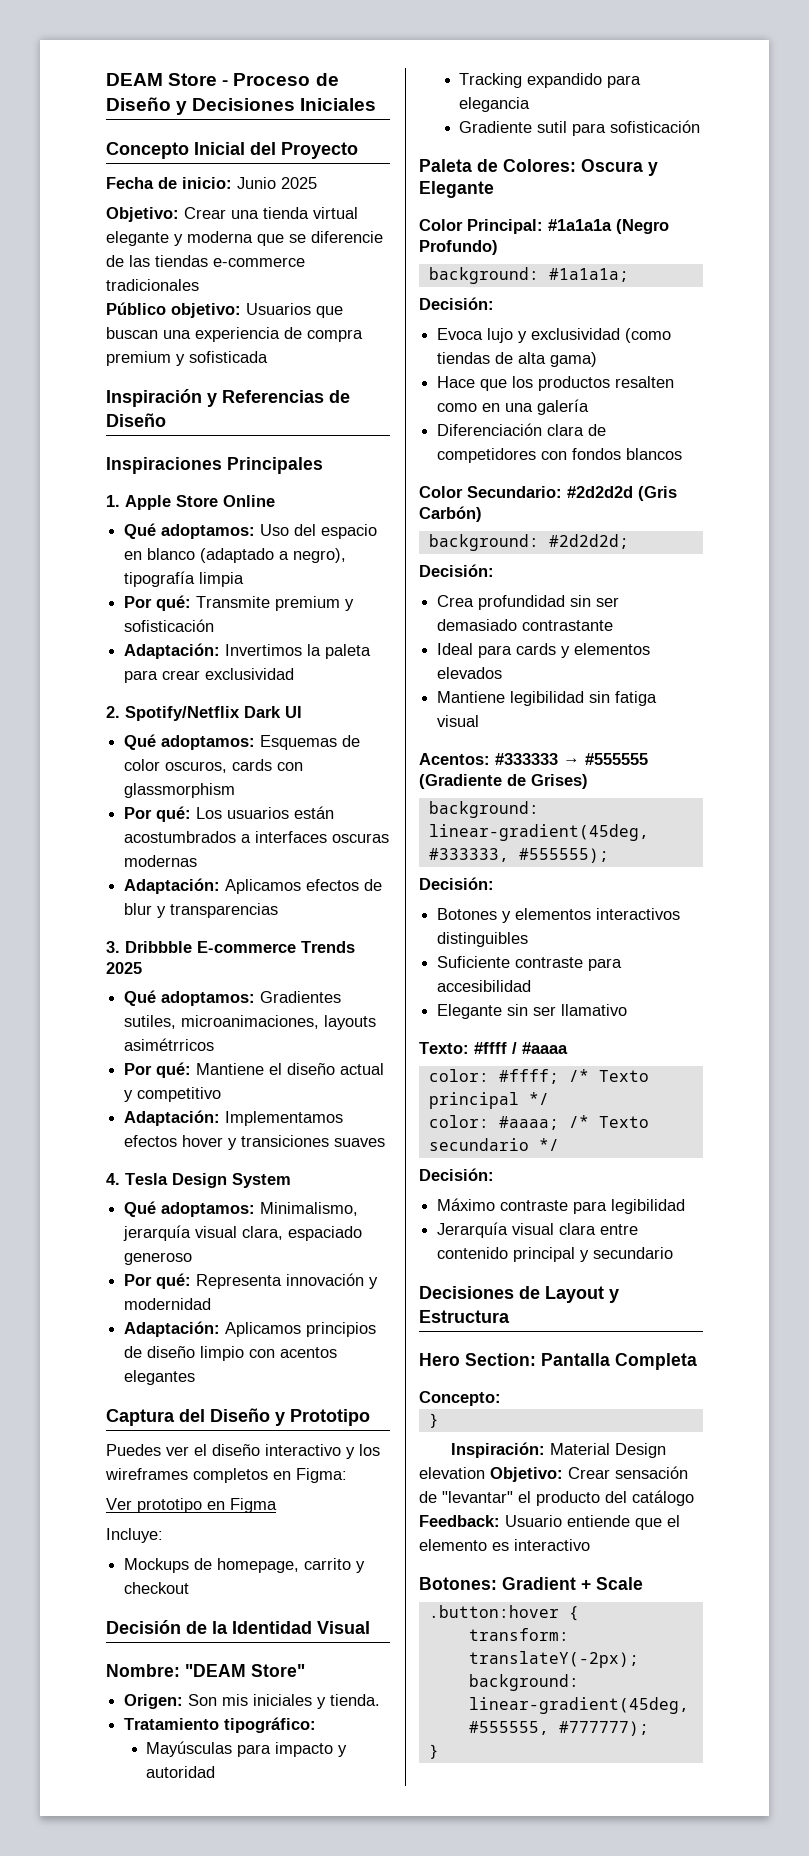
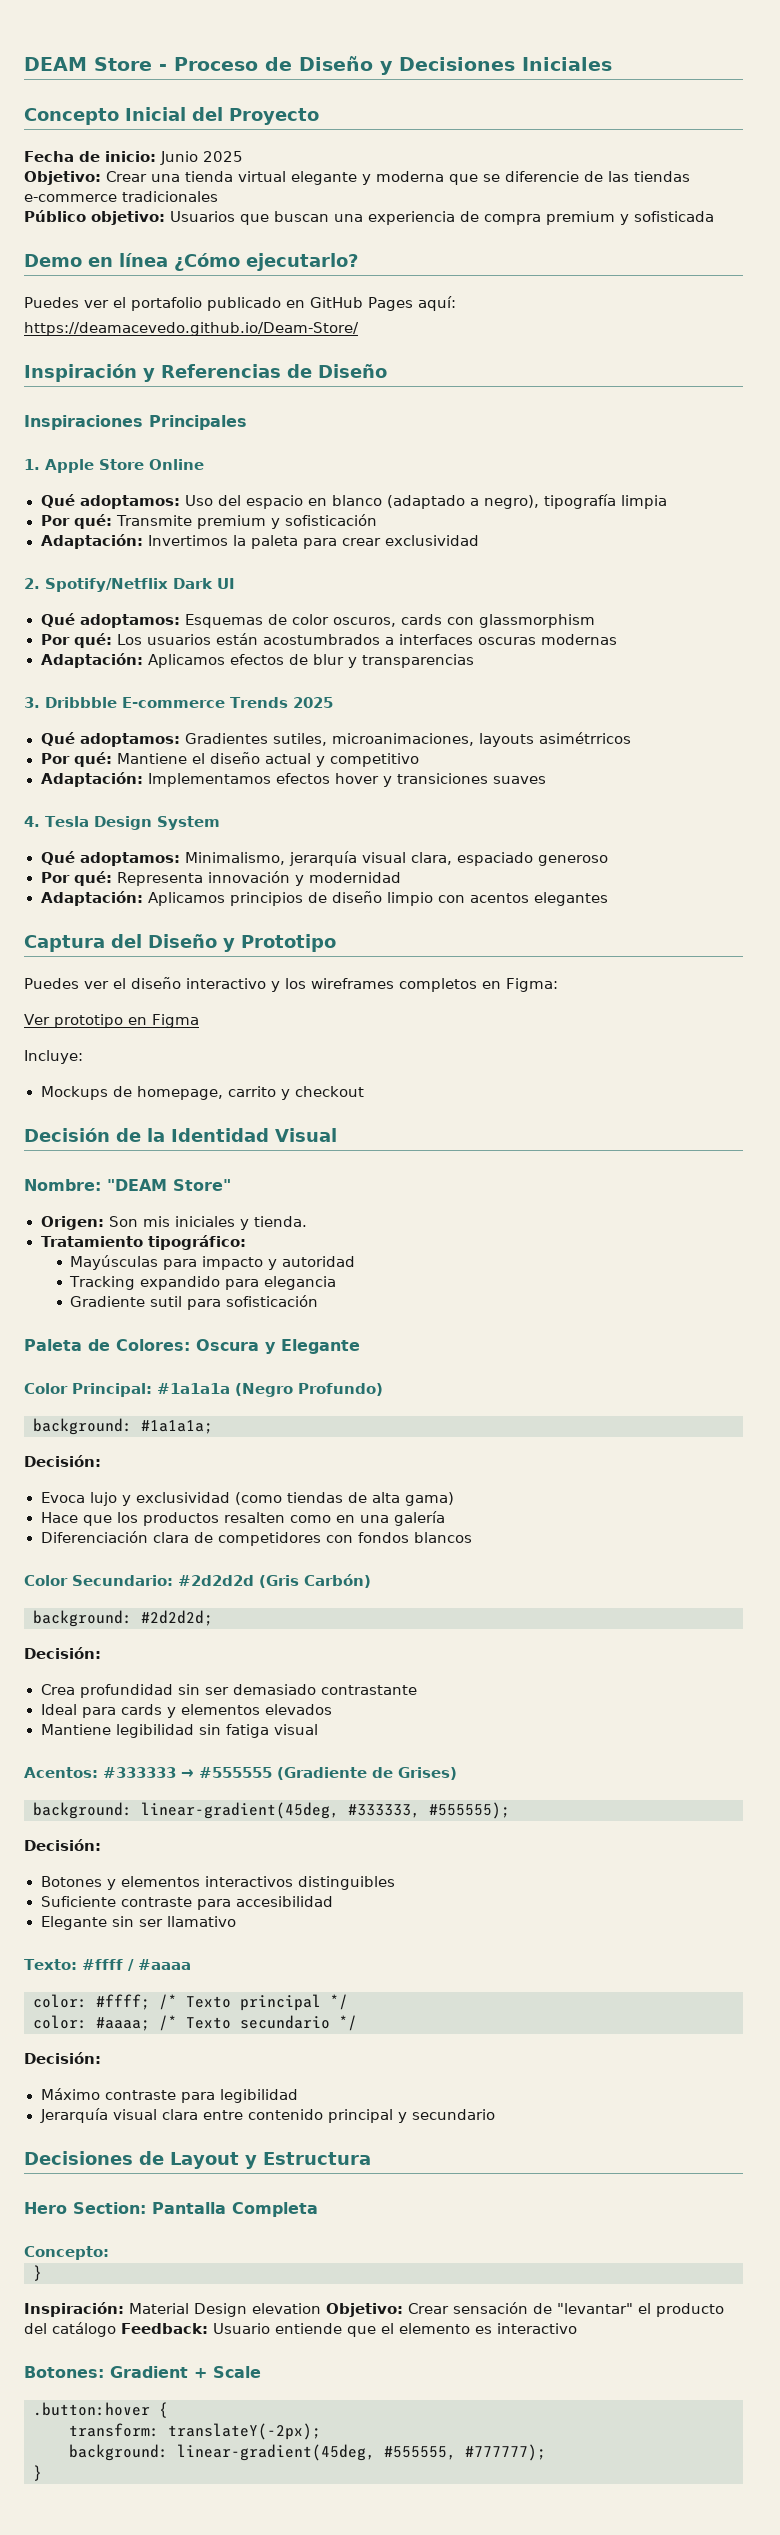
+ Demo en línea ¿Cómo ejecutarlo?
+ Puedes ver el portafolio publicado en GitHub Pages aquí:
+ https://deamacevedo.github.io/Deam-Store/

